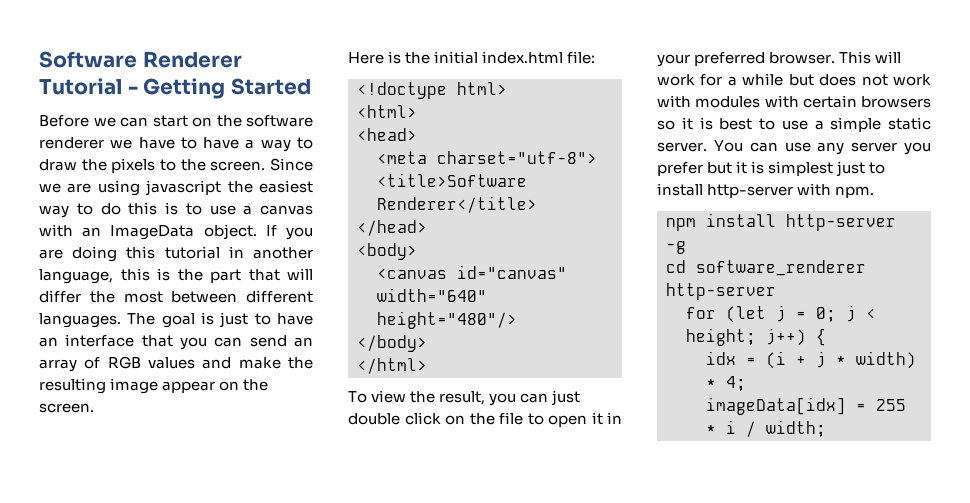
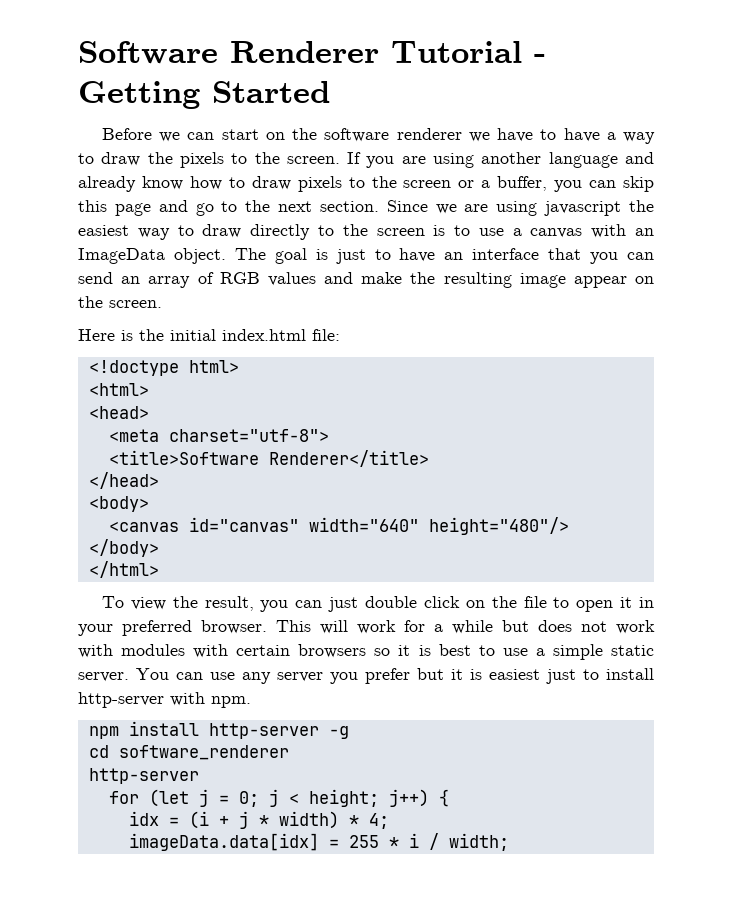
+ If you are using another language and already know how to draw pixels to the screen or a buffer, you can skip this page and go to the next section.
- Since we are using javascript the easiest way to do this is to use a canvas with an ImageData object.
+ Since we are using javascript the easiest way to draw directly to the screen is to use a canvas with an ImageData object.
- If you are doing this tutorial in another language, this is the part that will differ the most between different languages.
- You can use any server you prefer but it is simplest just to install http-server with npm.
+ You can use any server you prefer but it is easiest just to install http-server with npm.
- imageData[idx] = 255 * i / width;
+ imageData.data[idx] = 255 * i / width;

